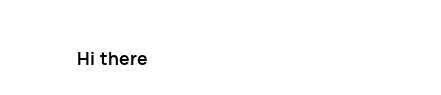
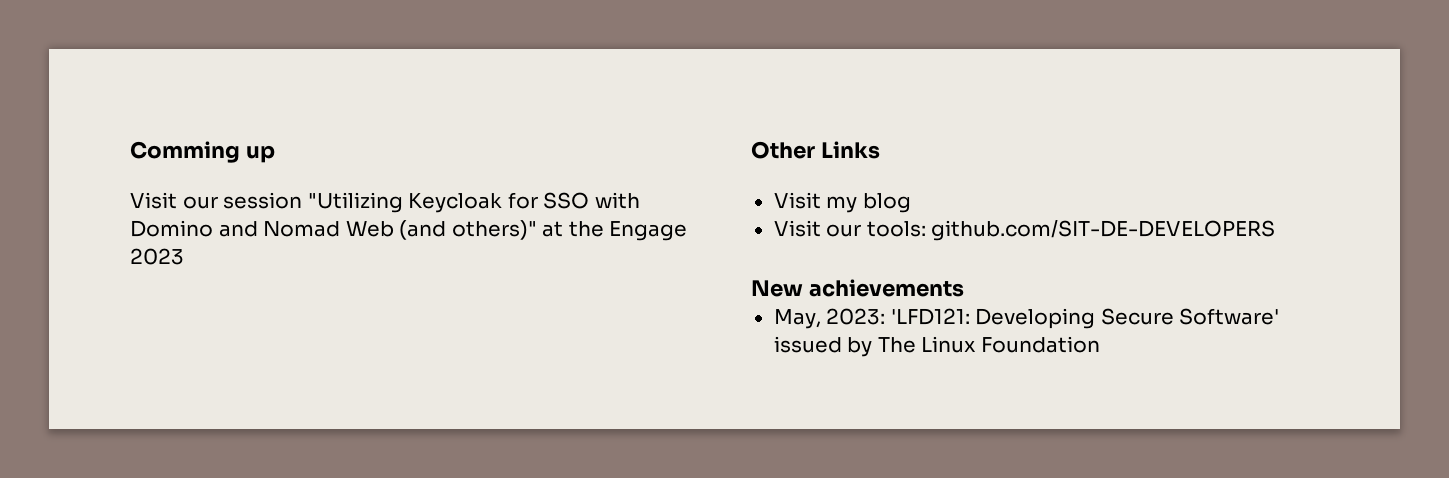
- Hi there
+ Comming up
+ Visit our session "Utilizing Keycloak for SSO with Domino and Nomad Web (and others)" at the Engage 2023
+ Other Links
+ Visit my blog
+ Visit our tools: github.com/SIT-DE-DEVELOPERS
+ New achievements
+ May, 2023: 'LFD121: Developing Secure Software' issued by The Linux Foundation

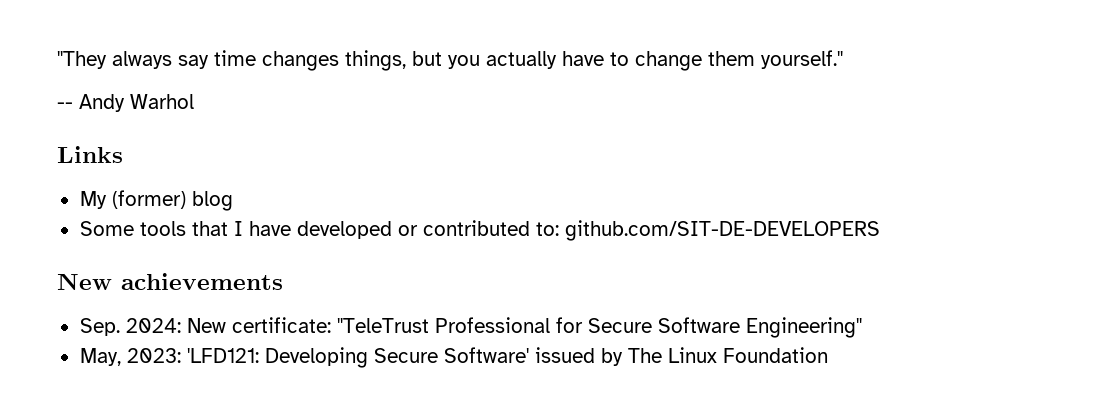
- Comming up
- Visit our session "Utilizing Keycloak for SSO with Domino and Nomad Web (and others)" at the Engage 2023
- Other Links
+ "They always say time changes things, but you actually have to change them yourself."
+ -- Andy Warhol
+ Links
- Visit my blog
+ My (former) blog
- Visit our tools: github.com/SIT-DE-DEVELOPERS
+ Some tools that I have developed or contributed to: github.com/SIT-DE-DEVELOPERS
  New achievements
+ Sep. 2024: New certificate: "TeleTrust Professional for Secure Software Engineering"

